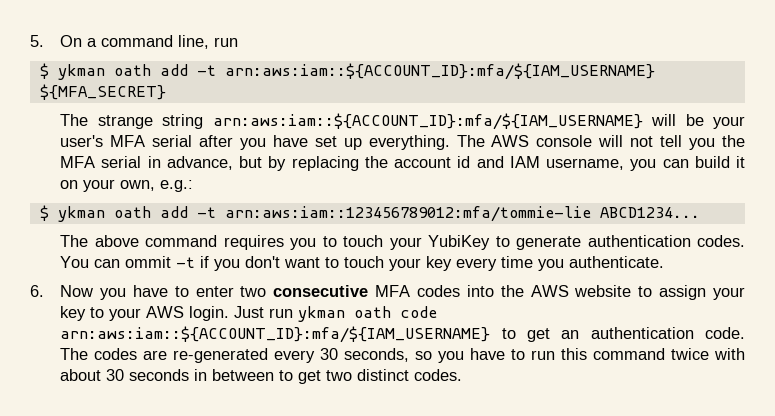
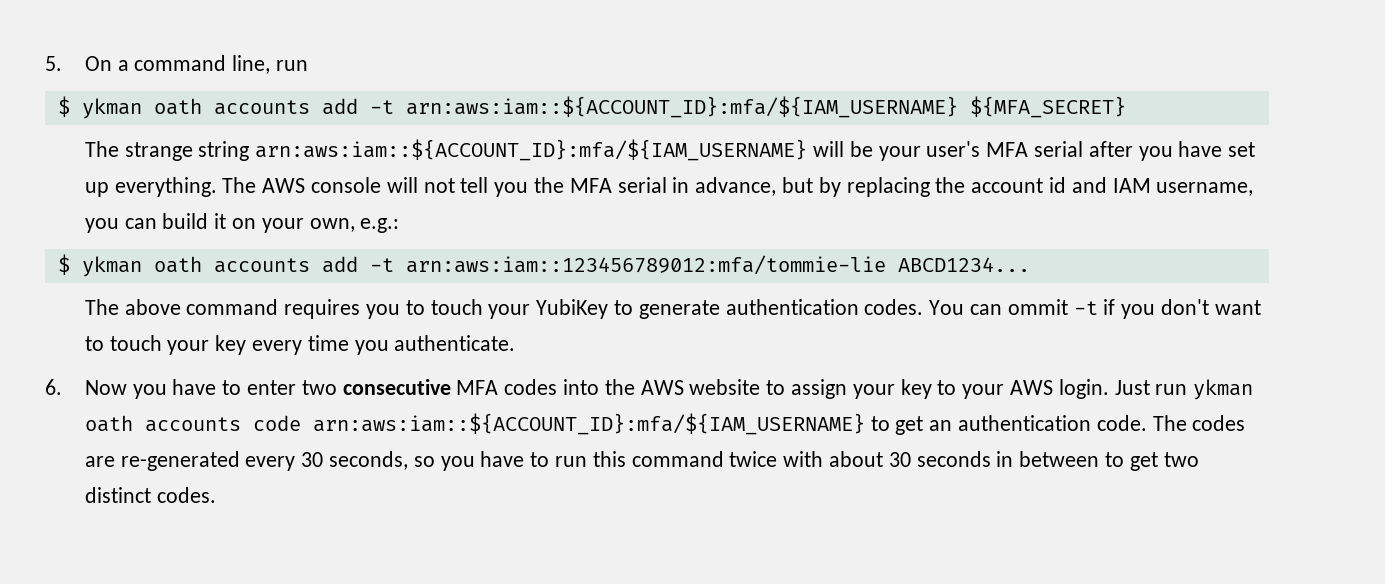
- $ ykman oath add -t arn:aws:iam::${ACCOUNT_ID}:mfa/${IAM_USERNAME} ${MFA_SECRET}
+ $ ykman oath accounts add -t arn:aws:iam::${ACCOUNT_ID}:mfa/${IAM_USERNAME} ${MFA_SECRET}
- $ ykman oath add -t arn:aws:iam::123456789012:mfa/tommie-lie ABCD1234...
+ $ ykman oath accounts add -t arn:aws:iam::123456789012:mfa/tommie-lie ABCD1234...
- Just run ykman oath code arn:aws:iam::${ACCOUNT_ID}:mfa/${IAM_USERNAME} to get an authentication code.
+ Just run ykman oath accounts code arn:aws:iam::${ACCOUNT_ID}:mfa/${IAM_USERNAME} to get an authentication code.

